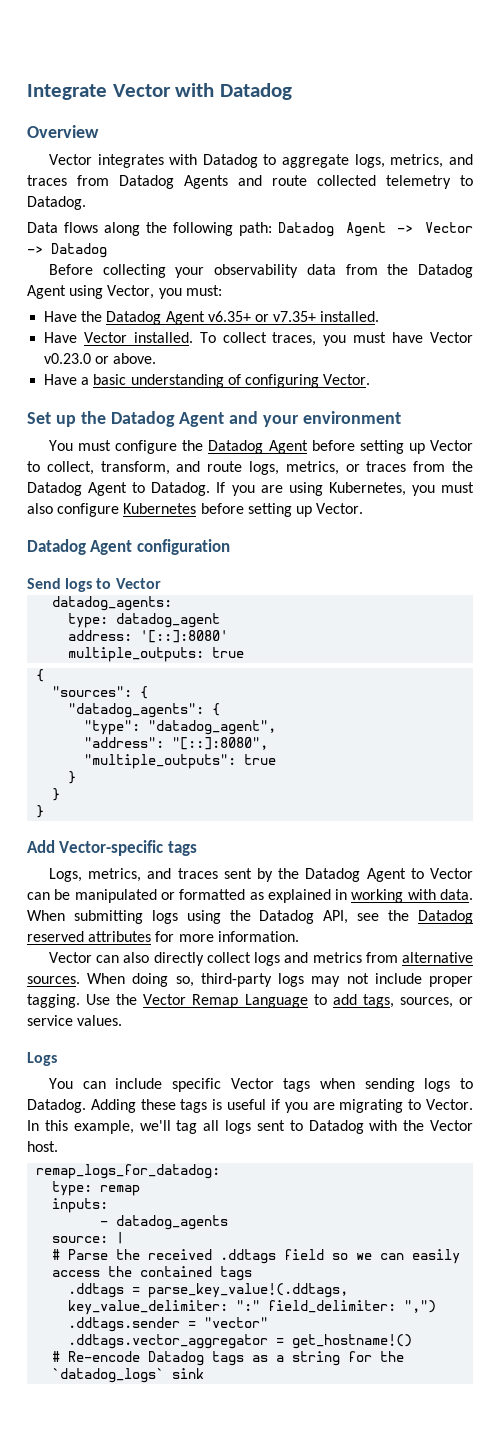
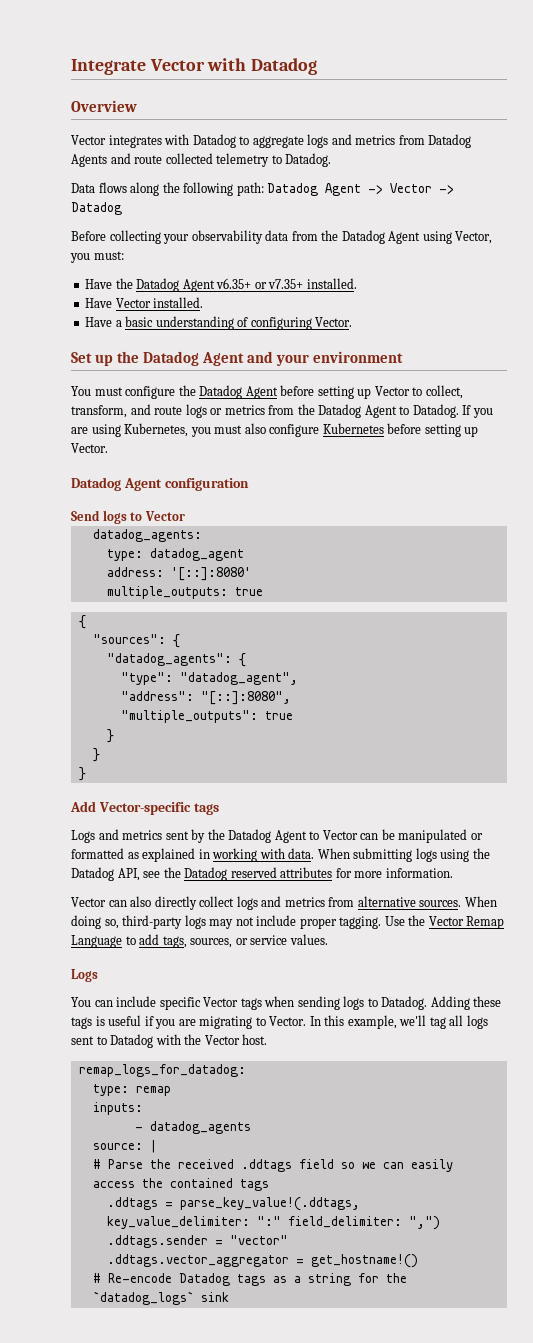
- Vector integrates with Datadog to aggregate logs, metrics, and traces from Datadog Agents and route collected telemetry to Datadog.
+ Vector integrates with Datadog to aggregate logs and metrics from Datadog Agents and route collected telemetry to Datadog.
- To collect traces, you must have Vector v0.23.0 or above.
- You must configure the Datadog Agent before setting up Vector to collect, transform, and route logs, metrics, or traces from the Datadog Agent to Datadog.
+ You must configure the Datadog Agent before setting up Vector to collect, transform, and route logs or metrics from the Datadog Agent to Datadog.
- Logs, metrics, and traces sent by the Datadog Agent to Vector can be manipulated or formatted as explained in working with data.
+ Logs and metrics sent by the Datadog Agent to Vector can be manipulated or formatted as explained in working with data.

